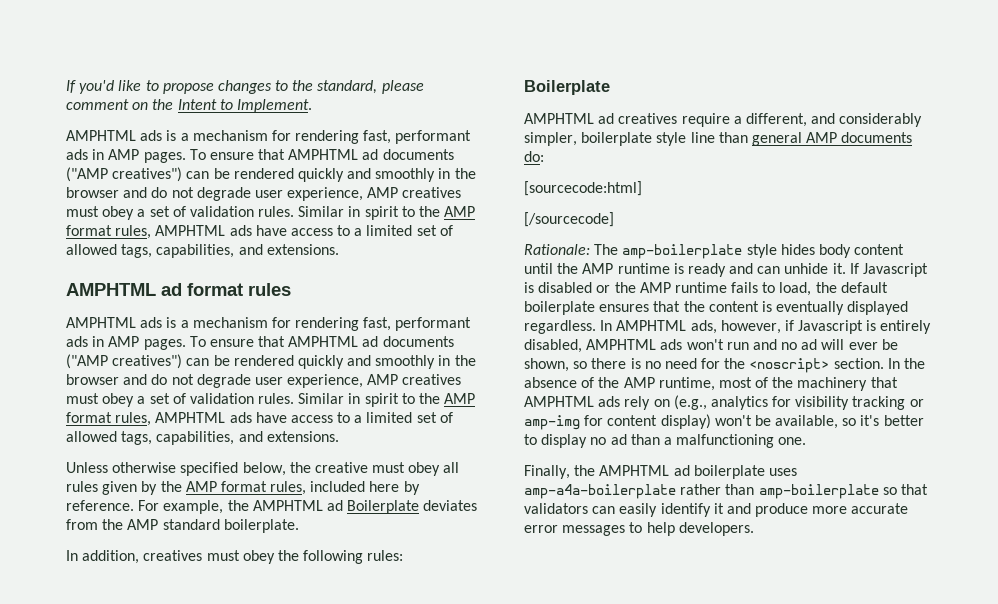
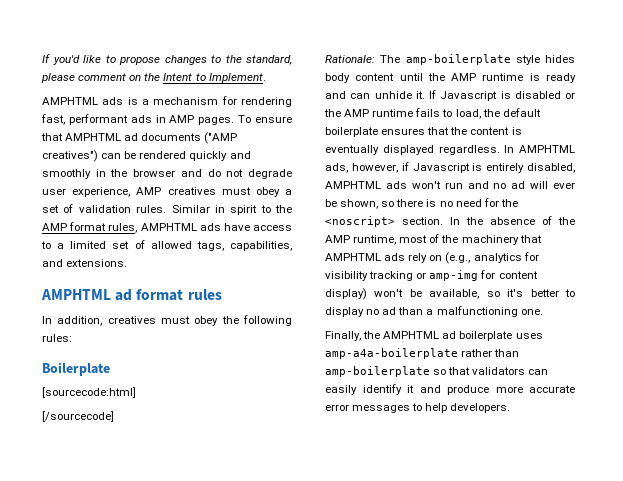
  AMPHTML ad format rules
- AMPHTML ads is a mechanism for rendering fast, performant ads in AMP pages. To ensure that AMPHTML ad documents ("AMP creatives") can be rendered quickly and smoothly in the browser and do not degrade user experience, AMP creatives must obey a set of validation rules. Similar in spirit to the AMP format rules, AMPHTML ads have access to a limited set of allowed tags, capabilities, and extensions.
- Unless otherwise specified below, the creative must obey all rules given by the AMP format rules, included here by reference. For example, the AMPHTML ad Boilerplate deviates from the AMP standard boilerplate.
- AMPHTML ad creatives require a different, and considerably simpler, boilerplate style line than general AMP documents do:

